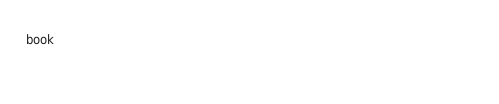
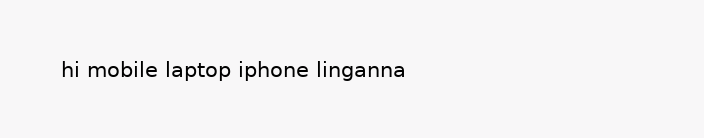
- book
+ hi mobile laptop iphone linganna

